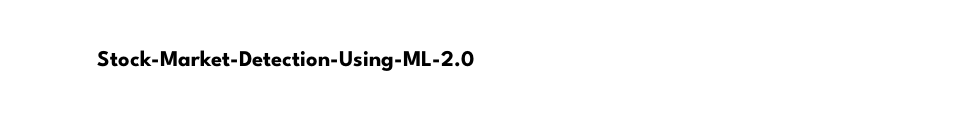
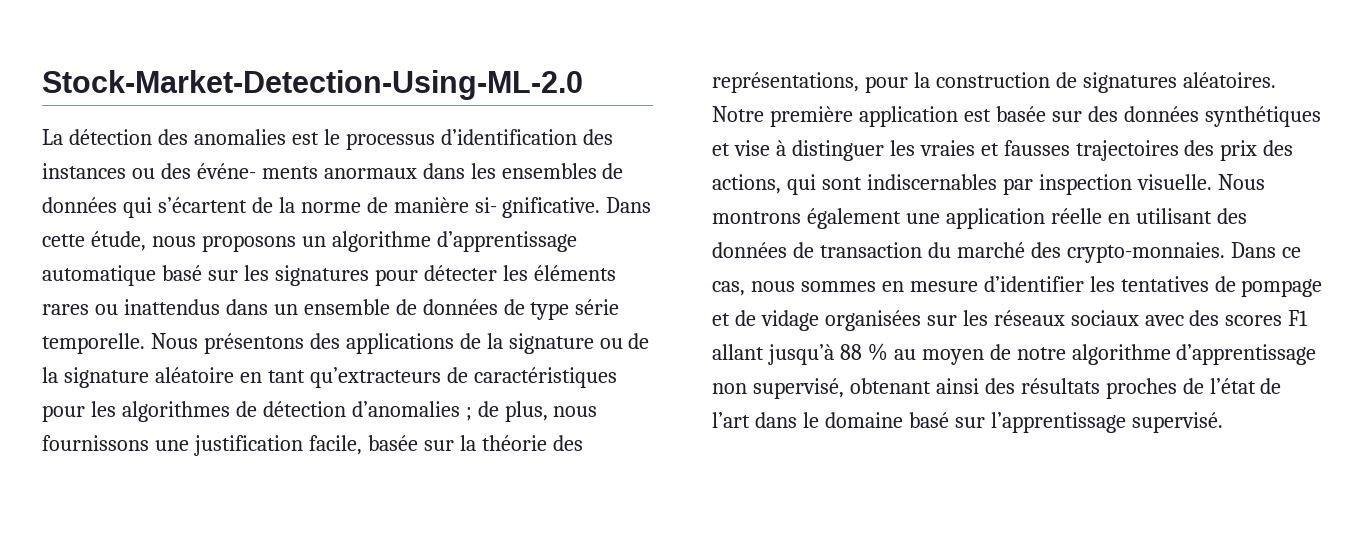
+ La détection des anomalies est le processus d’identification des instances ou des événe- ments anormaux dans les ensembles de données qui s’écartent de la norme de manière si- gnificative. Dans cette étude, nous proposons un algorithme d’apprentissage automatique basé sur les signatures pour détecter les éléments rares ou inattendus dans un ensemble de données de type série temporelle. Nous présentons des applications de la signature ou de la signature aléatoire en tant qu’extracteurs de caractéristiques pour les algorithmes de détection d’anomalies ; de plus, nous fournissons une justification facile, basée sur la théorie des représentations, pour la construction de signatures aléatoires. Notre première application est basée sur des données synthétiques et vise à distinguer les vraies et fausses trajectoires des prix des actions, qui sont indiscernables par inspection visuelle. Nous montrons également une application réelle en utilisant des données de transaction du marché des crypto-monnaies. Dans ce cas, nous sommes en mesure d’identifier les tentatives de pompage et de vidage organisées sur les réseaux sociaux avec des scores F1 allant jusqu’à 88 % au moyen de notre algorithme d’apprentissage non supervisé, obtenant ainsi des résultats proches de l’état de l’art dans le domaine basé sur l’apprentissage supervisé.

